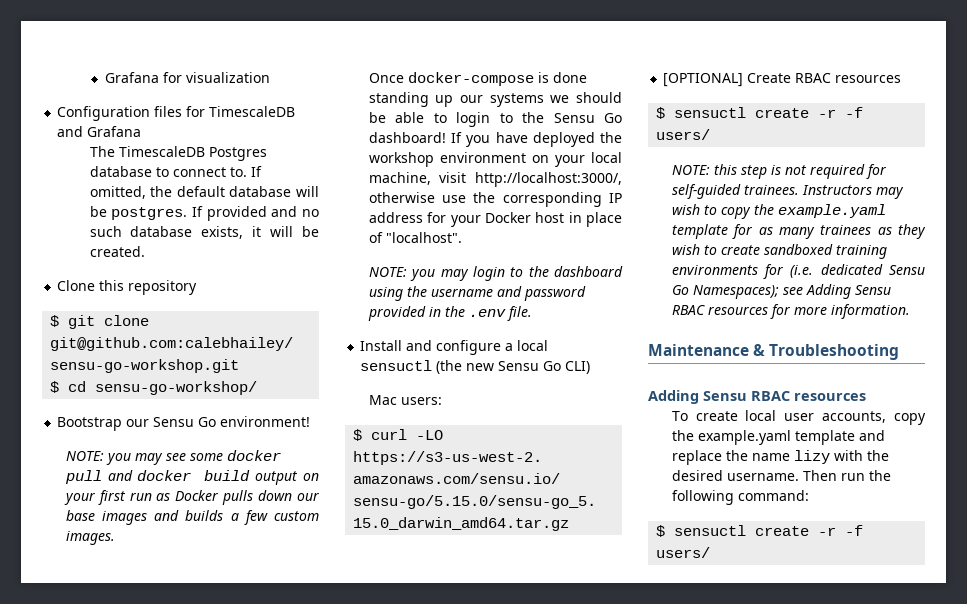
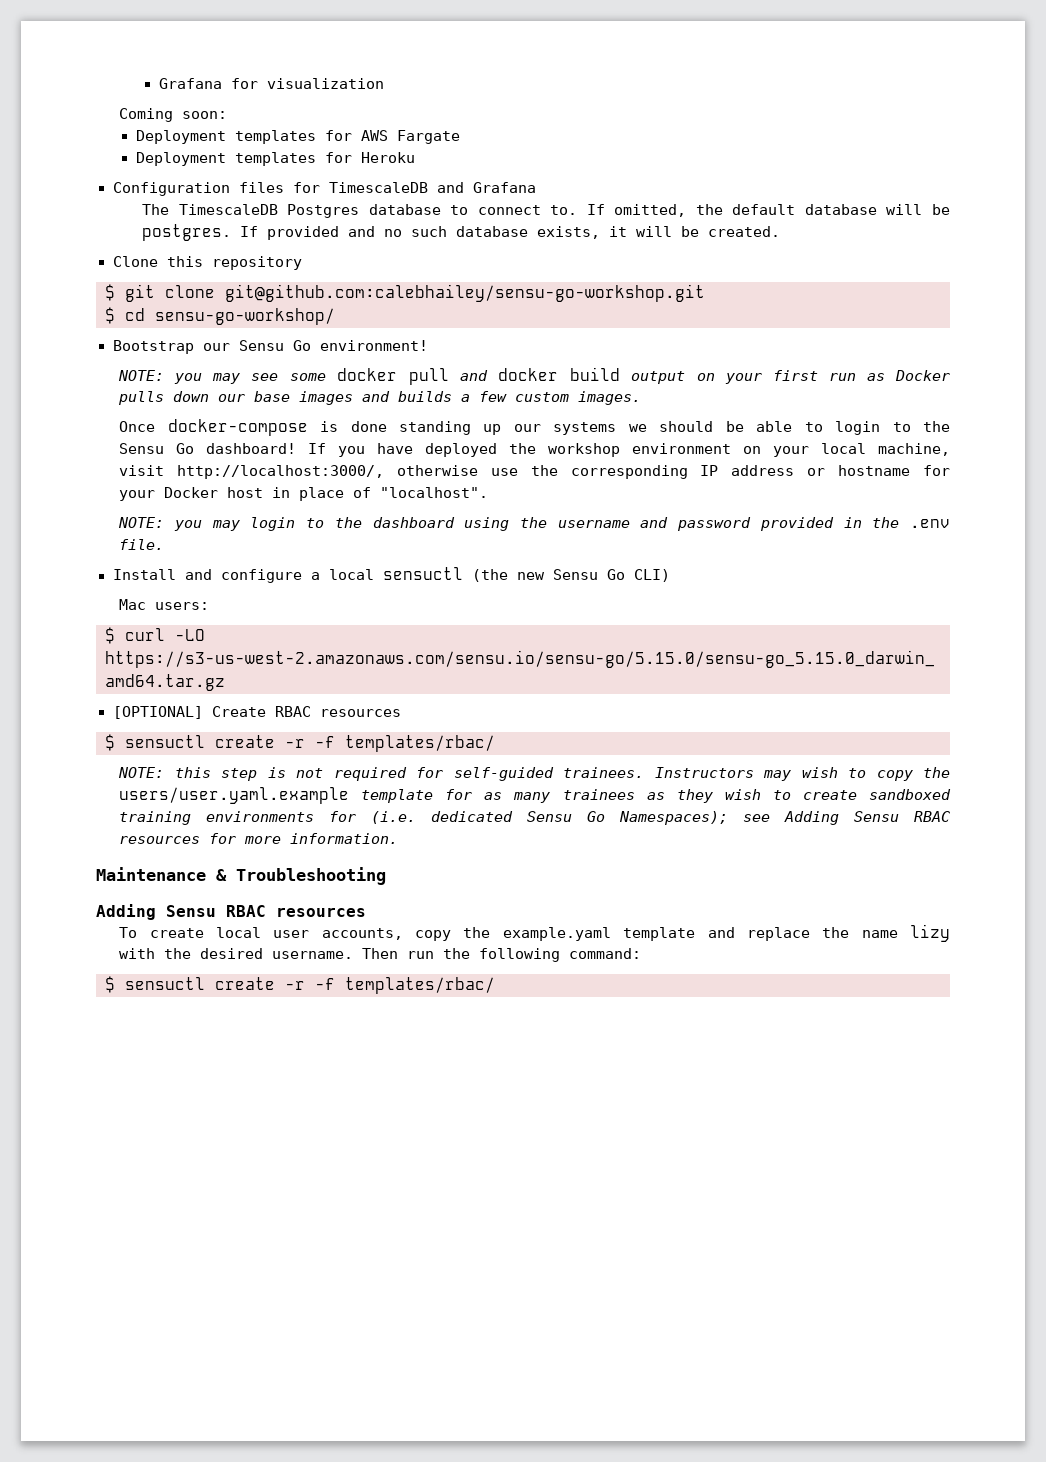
+ Coming soon:
+ Deployment templates for AWS Fargate
+ Deployment templates for Heroku
- If you have deployed the workshop environment on your local machine, visit http://localhost:3000/, otherwise use the corresponding IP address for your Docker host in place of "localhost".
+ If you have deployed the workshop environment on your local machine, visit http://localhost:3000/, otherwise use the corresponding IP address or hostname for your Docker host in place of "localhost".
  [OPTIONAL] Create RBAC resources
- $ sensuctl create -r -f users/
+ $ sensuctl create -r -f templates/rbac/
- Instructors may wish to copy the example.yaml template for as many trainees as they wish to create sandboxed training environments for (i.e. dedicated Sensu Go Namespaces); see Adding Sensu RBAC resources for more information.
+ Instructors may wish to copy the users/user.yaml.example template for as many trainees as they wish to create sandboxed training environments for (i.e. dedicated Sensu Go Namespaces); see Adding Sensu RBAC resources for more information.
  Then run the following command:
- $ sensuctl create -r -f users/
+ $ sensuctl create -r -f templates/rbac/

